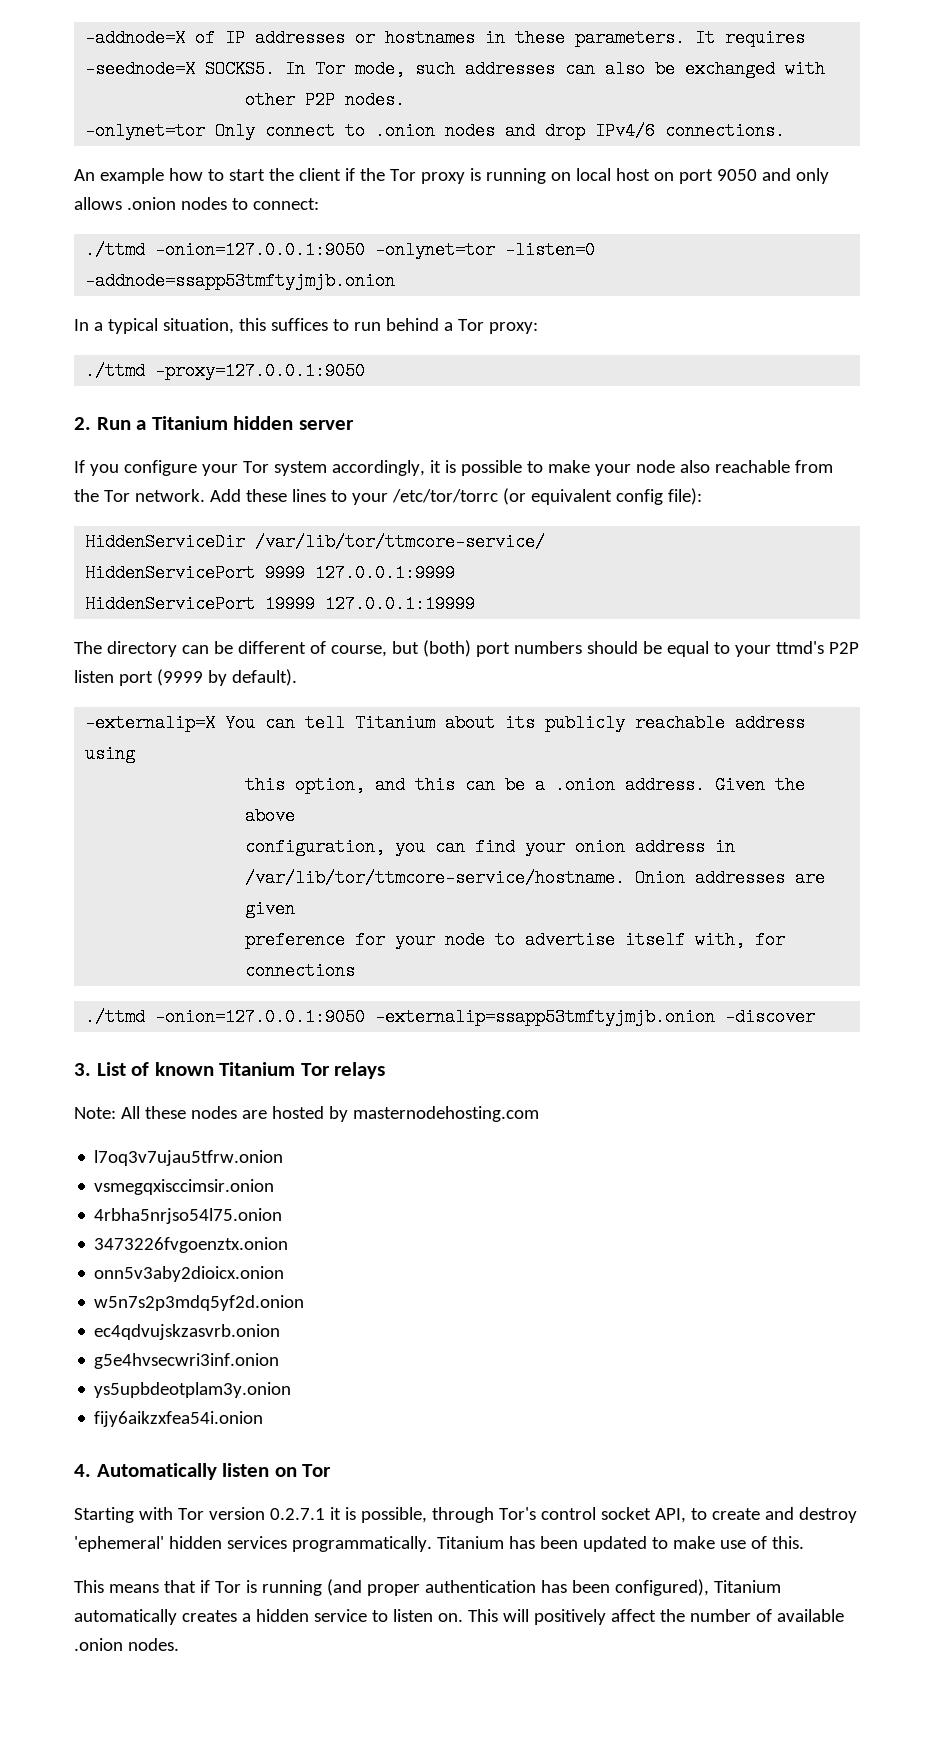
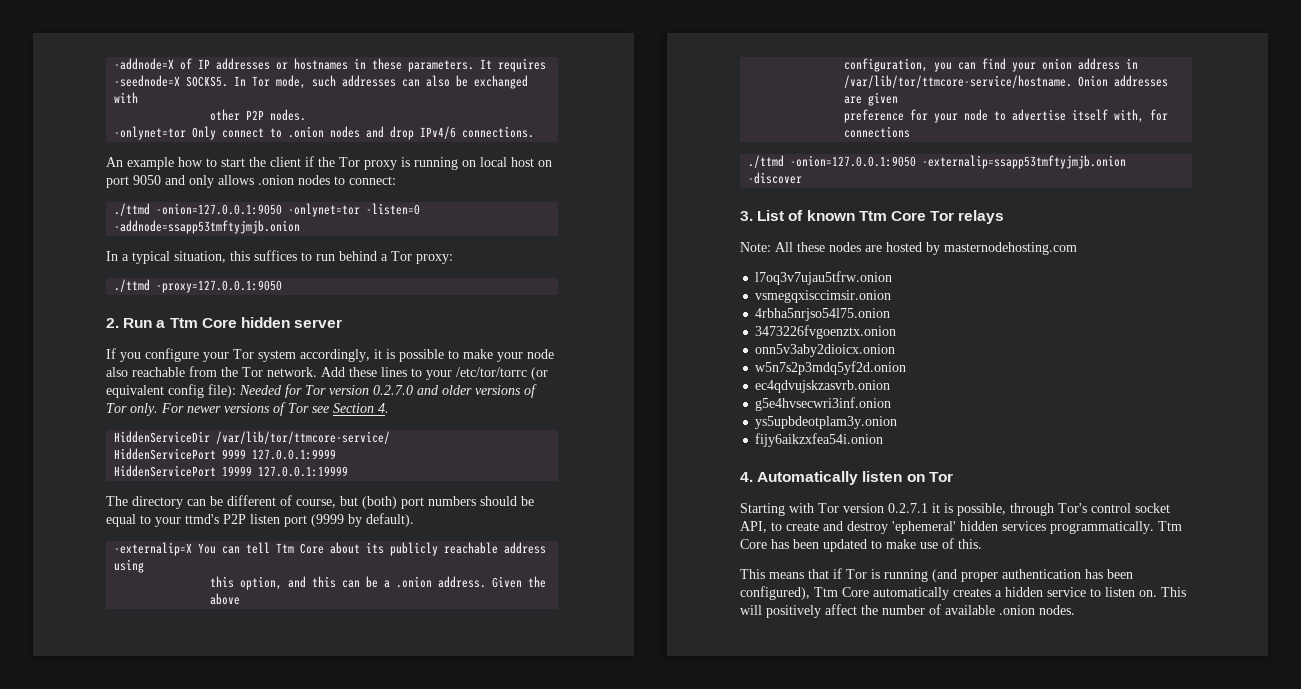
- 2. Run a Titanium hidden server
+ 2. Run a Ttm Core hidden server
- Add these lines to your /etc/tor/torrc (or equivalent config file):
+ Add these lines to your /etc/tor/torrc (or equivalent config file): Needed for Tor version 0.2.7.0 and older versions of Tor only. For newer versions of Tor see Section 4.
- -externalip=X You can tell Titanium about its publicly reachable address using
+ -externalip=X You can tell Ttm Core about its publicly reachable address using
- 3. List of known Titanium Tor relays
+ 3. List of known Ttm Core Tor relays
- Titanium has been updated to make use of this.
+ Ttm Core has been updated to make use of this.
- This means that if Tor is running (and proper authentication has been configured), Titanium automatically creates a hidden service to listen on.
+ This means that if Tor is running (and proper authentication has been configured), Ttm Core automatically creates a hidden service to listen on.

